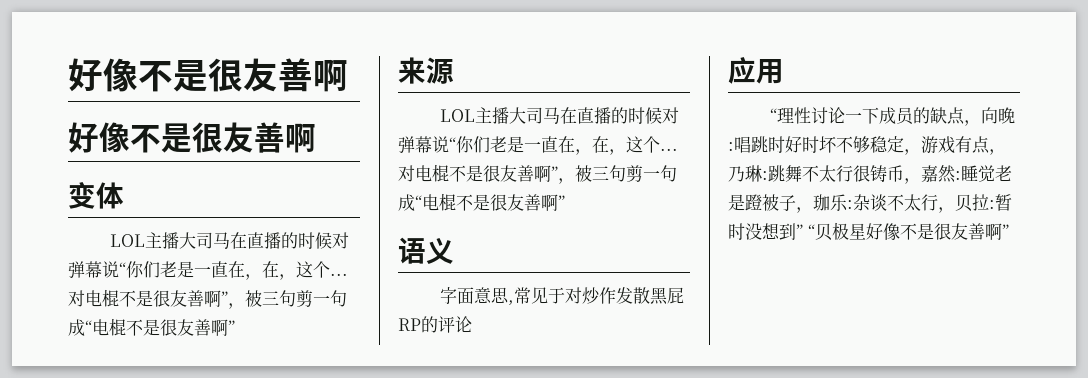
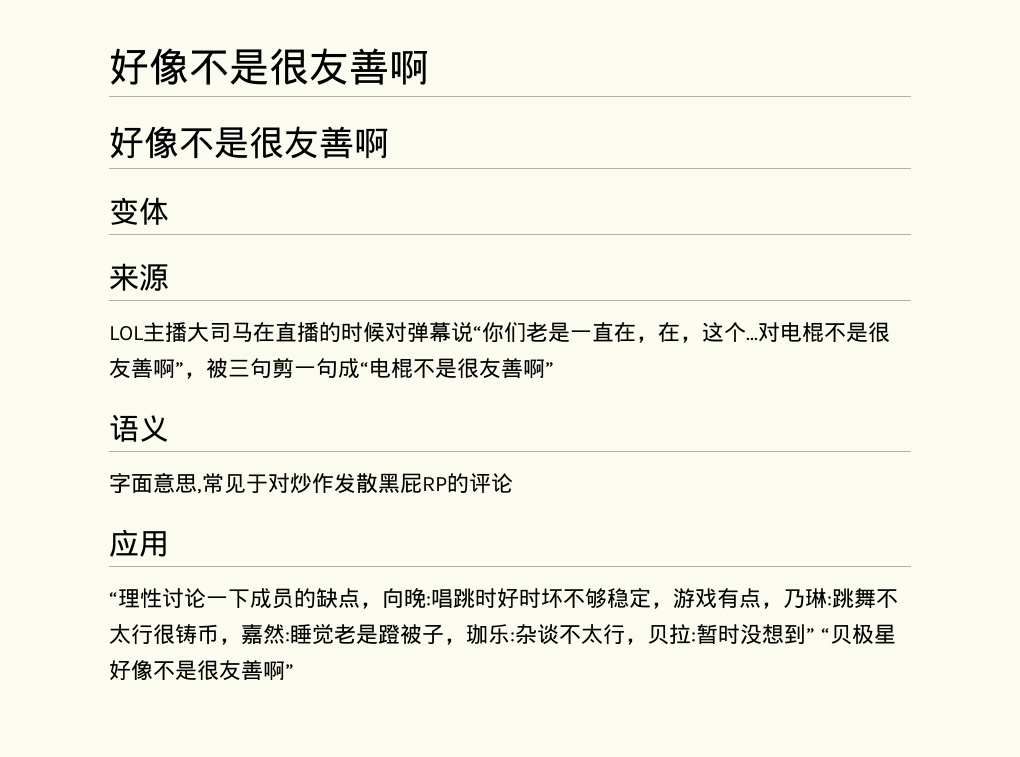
  变体
- LOL主播大司马在直播的时候对弹幕说“你们老是一直在，在，这个...对电棍不是很友善啊”，被三句剪一句成“电棍不是很友善啊”

